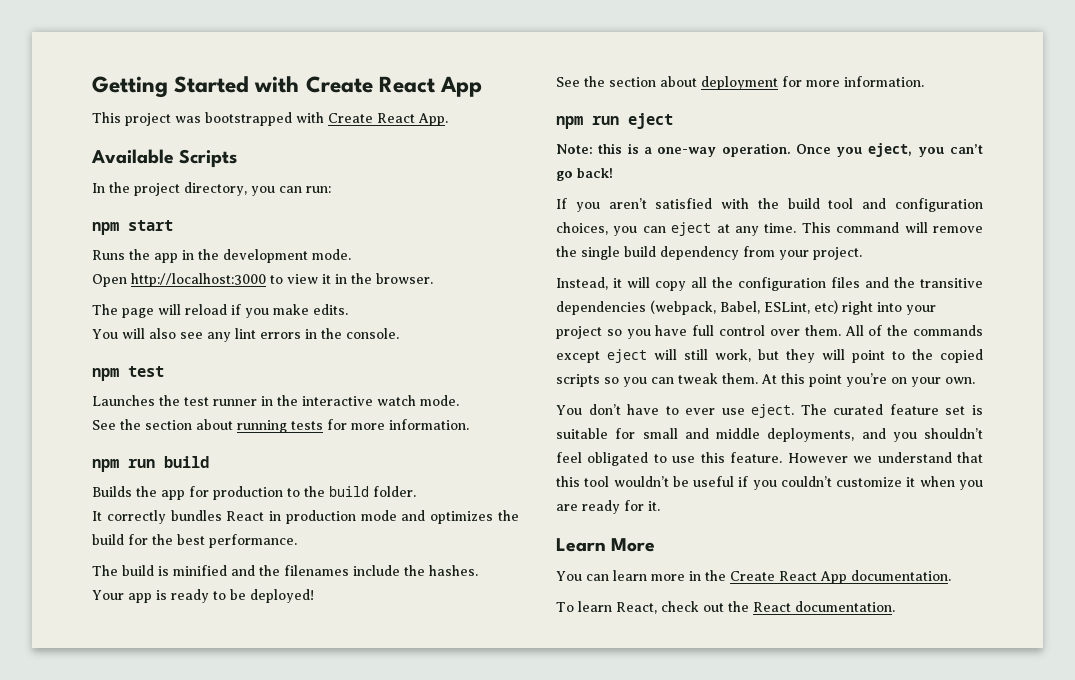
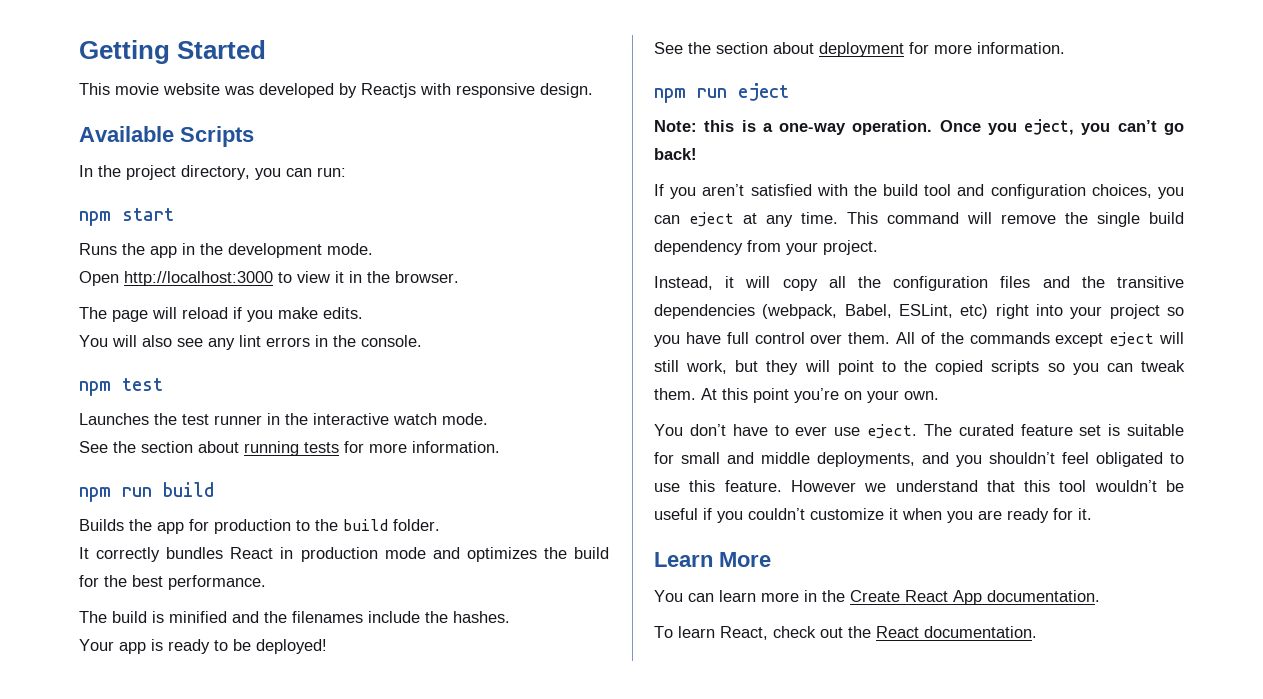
- Getting Started with Create React App
- This project was bootstrapped with Create React App.
+ Getting Started
+ This movie website was developed by Reactjs with responsive design.

